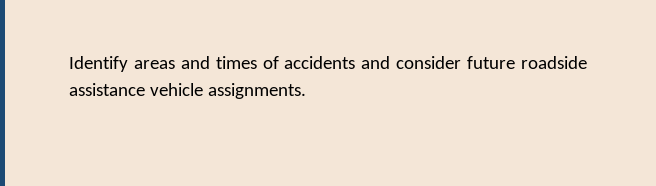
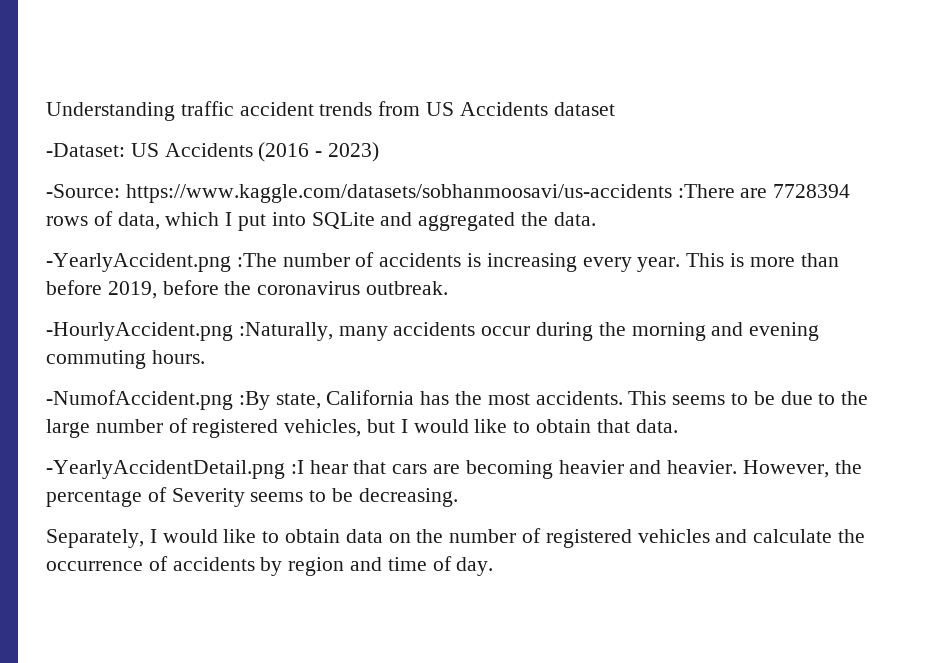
- Identify areas and times of accidents and consider future roadside assistance vehicle assignments.
+ Understanding traffic accident trends from US Accidents dataset
+ -Dataset: US Accidents (2016 - 2023)
+ -Source: https://www.kaggle.com/datasets/sobhanmoosavi/us-accidents :There are 7728394 rows of data, which I put into SQLite and aggregated the data.
+ -YearlyAccident.png :The number of accidents is increasing every year. This is more than before 2019, before the coronavirus outbreak.
+ -HourlyAccident.png :Naturally, many accidents occur during the morning and evening commuting hours.
+ -NumofAccident.png :By state, California has the most accidents. This seems to be due to the large number of registered vehicles, but I would like to obtain that data.
+ -YearlyAccidentDetail.png :I hear that cars are becoming heavier and heavier. However, the percentage of Severity seems to be decreasing.
+ Separately, I would like to obtain data on the number of registered vehicles and calculate the occurrence of accidents by region and time of day.

